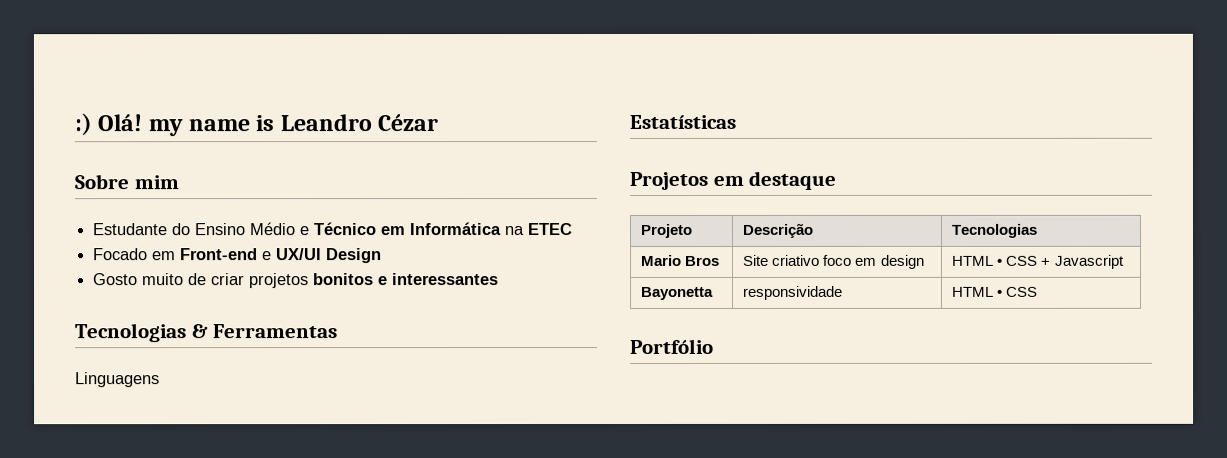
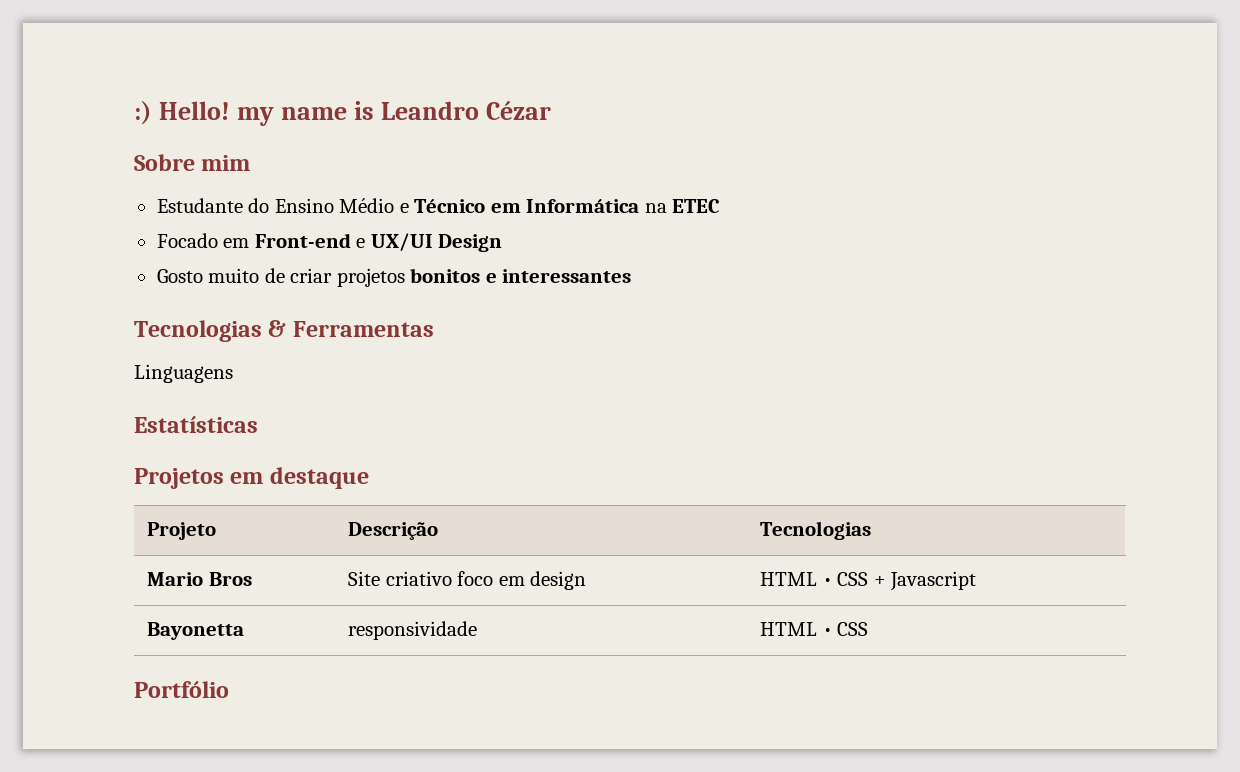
- :) Olá! my name is Leandro Cézar
+ :) Hello! my name is Leandro Cézar

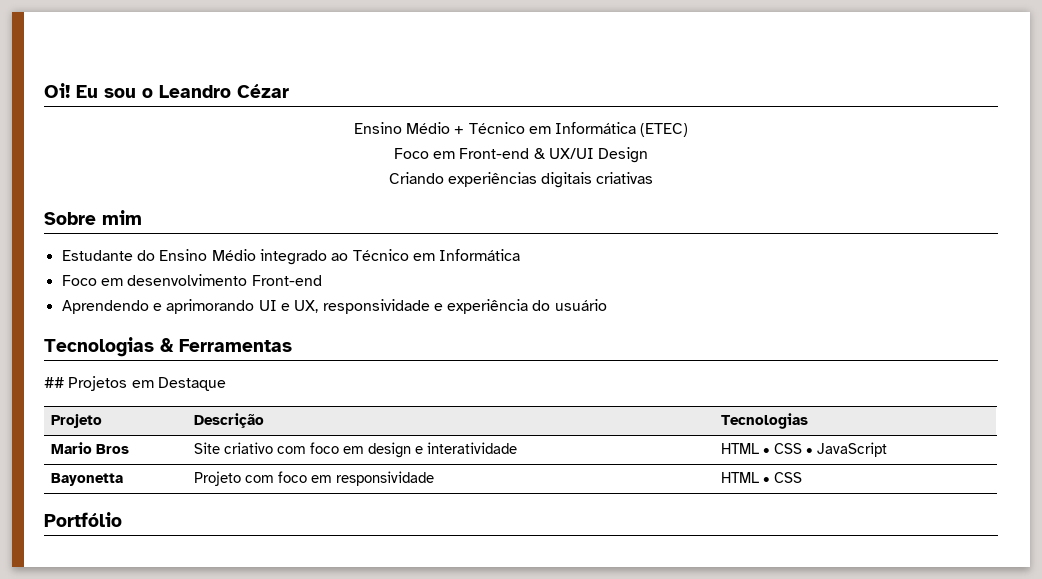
- :) Hello! my name is Leandro Cézar
+ Oi! Eu sou o Leandro Cézar
+ Ensino Médio + Técnico em Informática (ETEC)
+ Foco em Front-end & UX/UI Design
+ Criando experiências digitais criativas
- Estudante do Ensino Médio e Técnico em Informática na ETEC
- Focado em Front-end e UX/UI Design
- Gosto muito de criar projetos bonitos e interessantes
+ Estudante do Ensino Médio integrado ao Técnico em Informática
+ Foco em desenvolvimento Front-end
+ Aprendendo e aprimorando UI e UX, responsividade e experiência do usuário
- Linguagens
- Estatísticas
- Projetos em destaque
+ ## Projetos em Destaque
- Mario Bros | Site criativo foco em design | HTML • CSS + Javascript
+ Mario Bros | Site criativo com foco em design e interatividade | HTML • CSS • JavaScript
- Bayonetta | responsividade | HTML • CSS
+ Bayonetta | Projeto com foco em responsividade | HTML • CSS

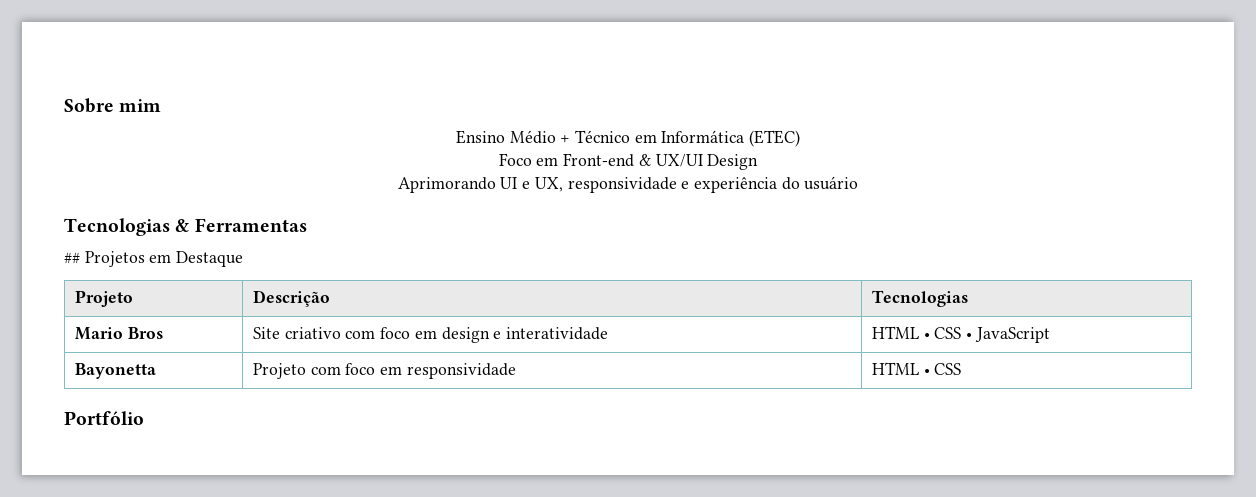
- Oi! Eu sou o Leandro Cézar
+ Sobre mim
- Criando experiências digitais criativas
- Sobre mim
- Estudante do Ensino Médio integrado ao Técnico em Informática
- Foco em desenvolvimento Front-end
- Aprendendo e aprimorando UI e UX, responsividade e experiência do usuário
+ Aprimorando UI e UX, responsividade e experiência do usuário

